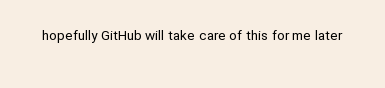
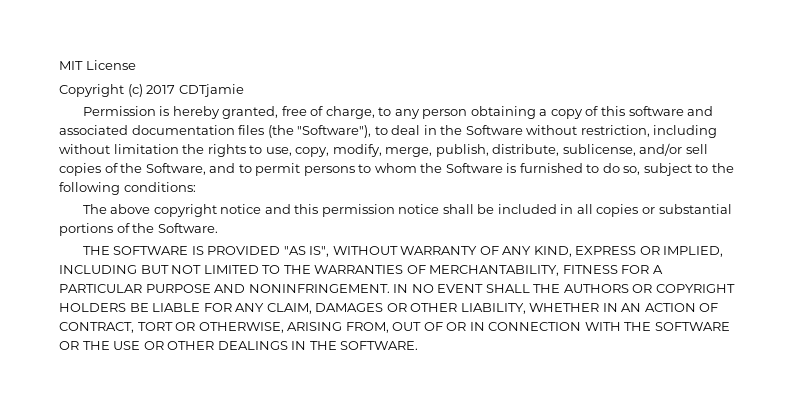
- hopefully GitHub will take care of this for me later
+ MIT License
+ Copyright (c) 2017 CDTjamie
+ Permission is hereby granted, free of charge, to any person obtaining a copy of this software and associated documentation files (the "Software"), to deal in the Software without restriction, including without limitation the rights to use, copy, modify, merge, publish, distribute, sublicense, and/or sell copies of the Software, and to permit persons to whom the Software is furnished to do so, subject to the following conditions:
+ The above copyright notice and this permission notice shall be included in all copies or substantial portions of the Software.
+ THE SOFTWARE IS PROVIDED "AS IS", WITHOUT WARRANTY OF ANY KIND, EXPRESS OR IMPLIED, INCLUDING BUT NOT LIMITED TO THE WARRANTIES OF MERCHANTABILITY, FITNESS FOR A PARTICULAR PURPOSE AND NONINFRINGEMENT. IN NO EVENT SHALL THE AUTHORS OR COPYRIGHT HOLDERS BE LIABLE FOR ANY CLAIM, DAMAGES OR OTHER LIABILITY, WHETHER IN AN ACTION OF CONTRACT, TORT OR OTHERWISE, ARISING FROM, OUT OF OR IN CONNECTION WITH THE SOFTWARE OR THE USE OR OTHER DEALINGS IN THE SOFTWARE.

